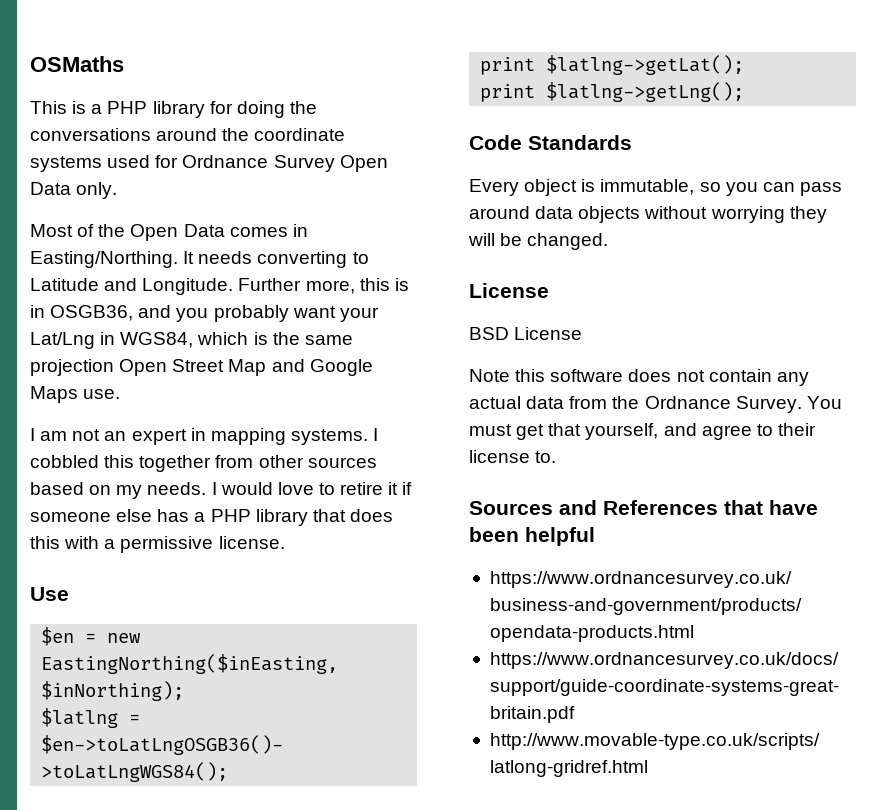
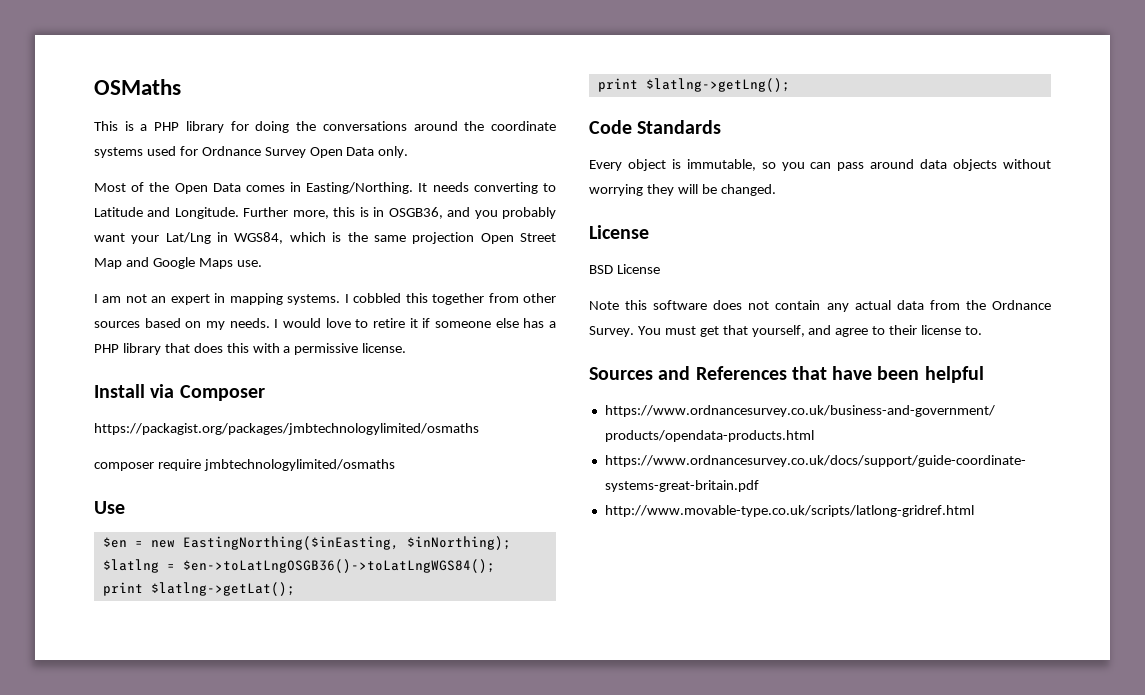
+ Install via Composer
+ https://packagist.org/packages/jmbtechnologylimited/osmaths
+ composer require jmbtechnologylimited/osmaths

